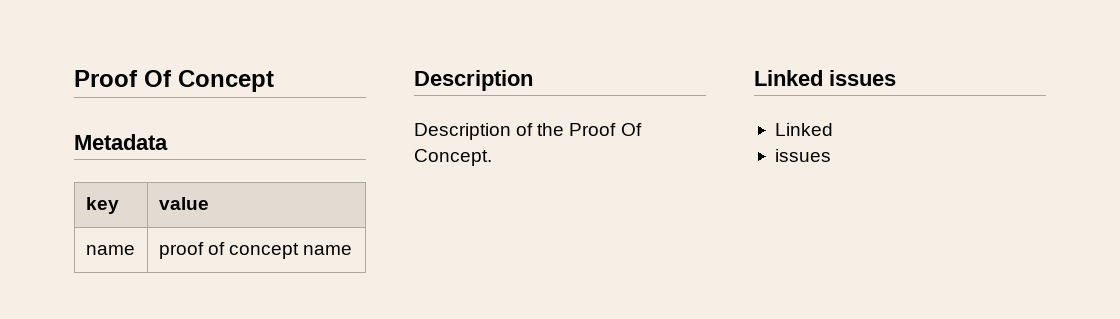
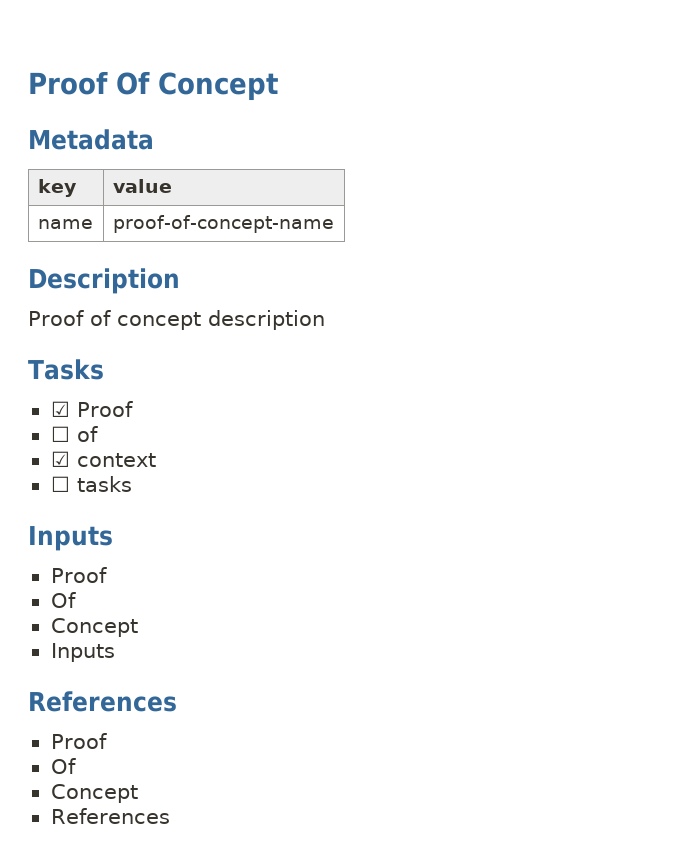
- name | proof of concept name
+ name | proof-of-concept-name
  Description
- Description of the Proof Of Concept.
- Linked issues
- Linked
- issues
+ Proof of concept description
+ Tasks
+ ☑ Proof
+ ☐ of
+ ☑ context
+ ☐ tasks
+ Inputs
+ Proof
+ Of
+ Concept
+ Inputs
+ References
+ Proof
+ Of
+ Concept
+ References

